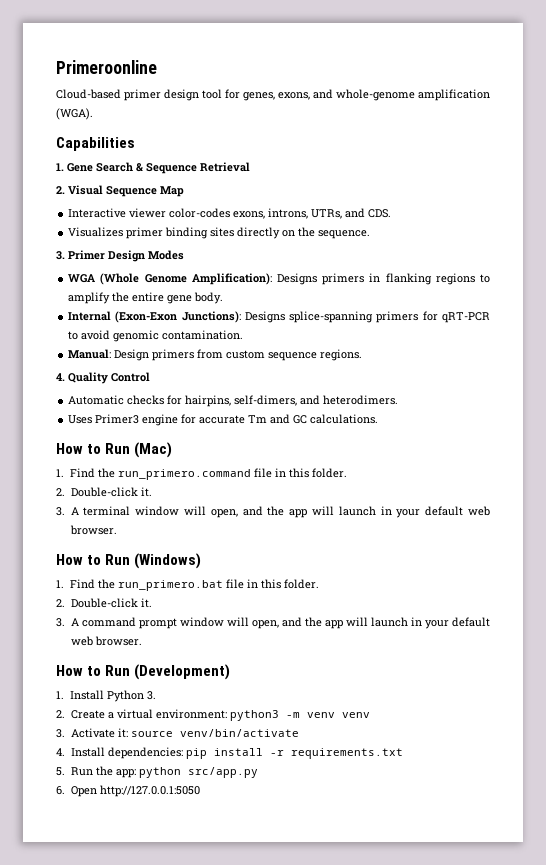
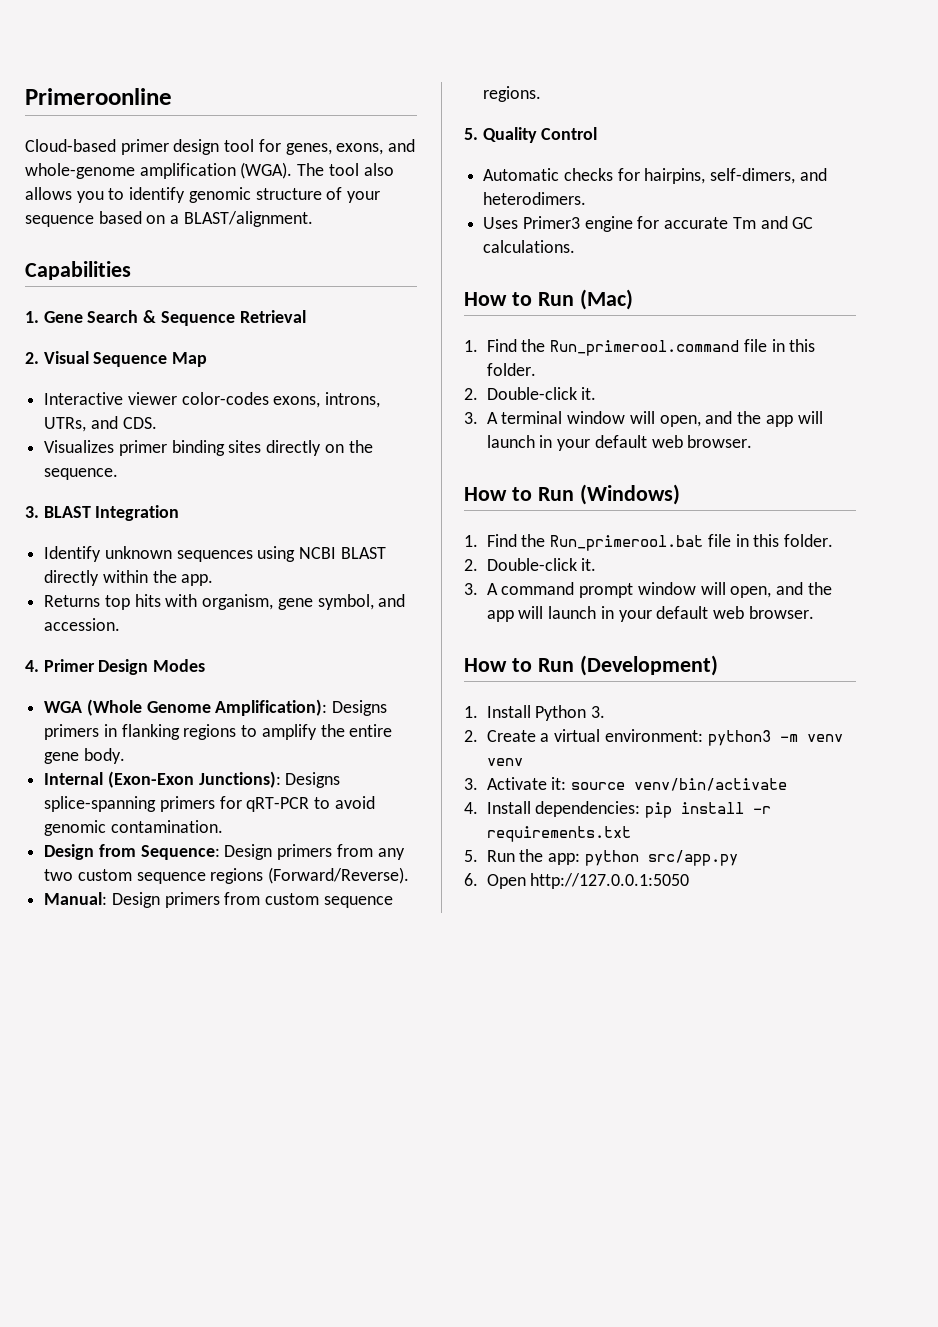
+ The tool also allows you to identify genomic structure of your sequence based on a BLAST/alignment.
- 3. Primer Design Modes
+ 3. BLAST Integration
+ Identify unknown sequences using NCBI BLAST directly within the app.
+ Returns top hits with organism, gene symbol, and accession.
+ 4. Primer Design Modes
+ Design from Sequence: Design primers from any two custom sequence regions (Forward/Reverse).
- 4. Quality Control
+ 5. Quality Control
- 1. Find the run_primero.command file in this folder.
+ 1. Find the Run_primerool.command file in this folder.
- 1. Find the run_primero.bat file in this folder.
+ 1. Find the Run_primerool.bat file in this folder.

